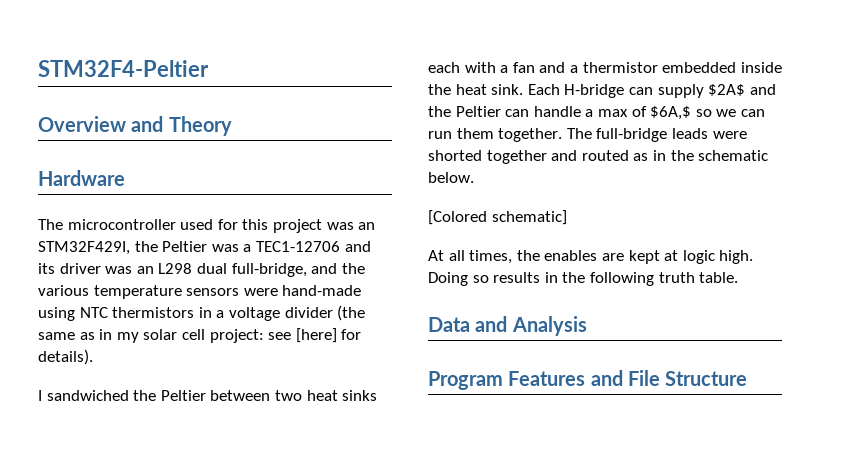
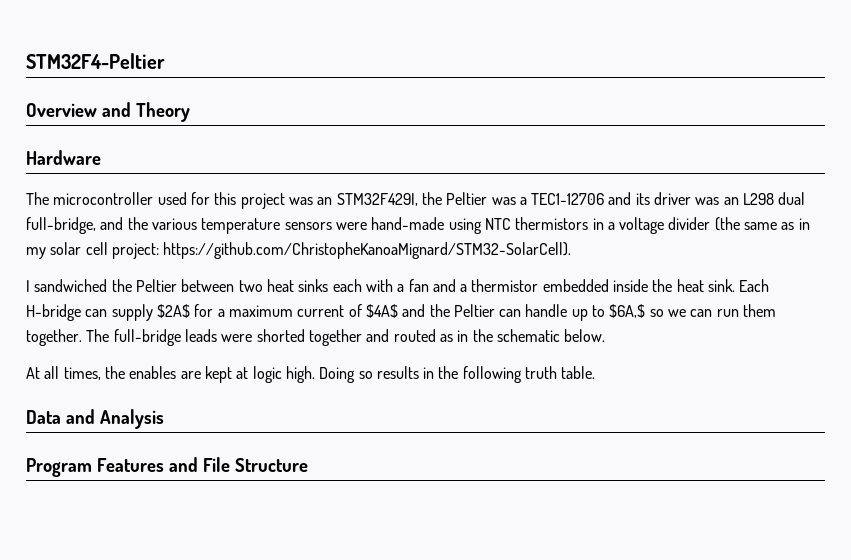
- The microcontroller used for this project was an STM32F429I, the Peltier was a TEC1-12706 and its driver was an L298 dual full-bridge, and the various temperature sensors were hand-made using NTC thermistors in a voltage divider (the same as in my solar cell project: see [here] for details).
+ The microcontroller used for this project was an STM32F429I, the Peltier was a TEC1-12706 and its driver was an L298 dual full-bridge, and the various temperature sensors were hand-made using NTC thermistors in a voltage divider (the same as in my solar cell project: https://github.com/ChristopheKanoaMignard/STM32-SolarCell).
- Each H-bridge can supply $2A$ and the Peltier can handle a max of $6A,$ so we can run them together.
+ Each H-bridge can supply $2A$ for a maximum current of $4A$ and the Peltier can handle up to $6A,$ so we can run them together.
- [Colored schematic]

